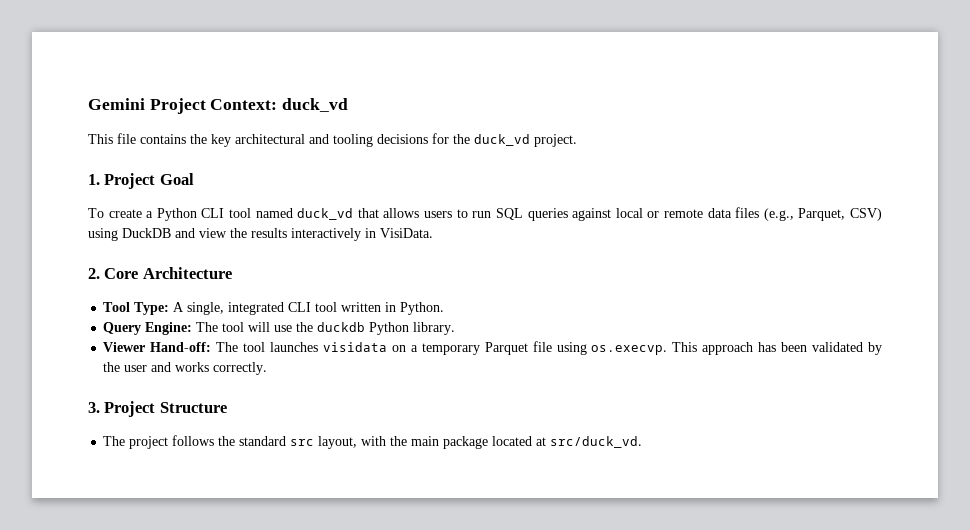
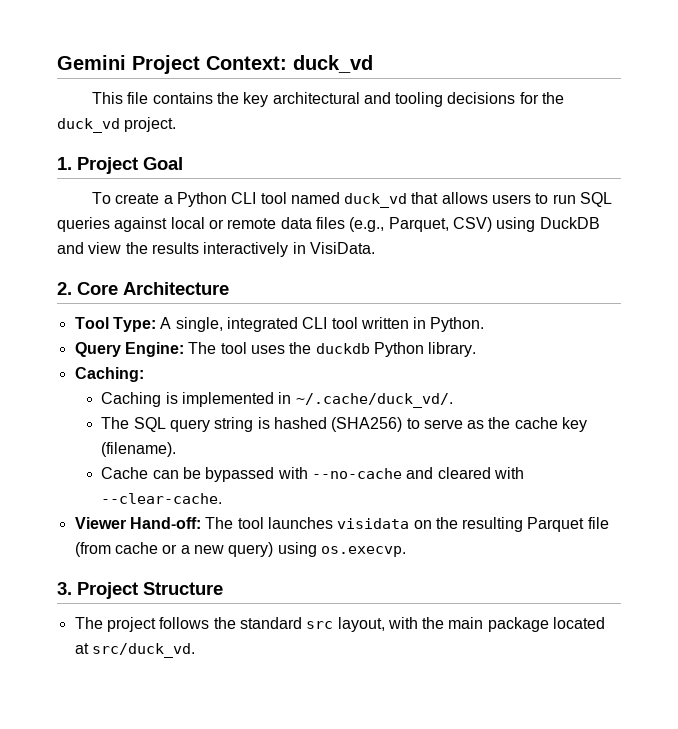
- Query Engine: The tool will use the duckdb Python library.
+ Query Engine: The tool uses the duckdb Python library.
+ Caching:
+ Caching is implemented in ~/.cache/duck_vd/.
+ The SQL query string is hashed (SHA256) to serve as the cache key (filename).
+ Cache can be bypassed with --no-cache and cleared with --clear-cache.
- Viewer Hand-off: The tool launches visidata on a temporary Parquet file using os.execvp. This approach has been validated by the user and works correctly.
+ Viewer Hand-off: The tool launches visidata on the resulting Parquet file (from cache or a new query) using os.execvp.

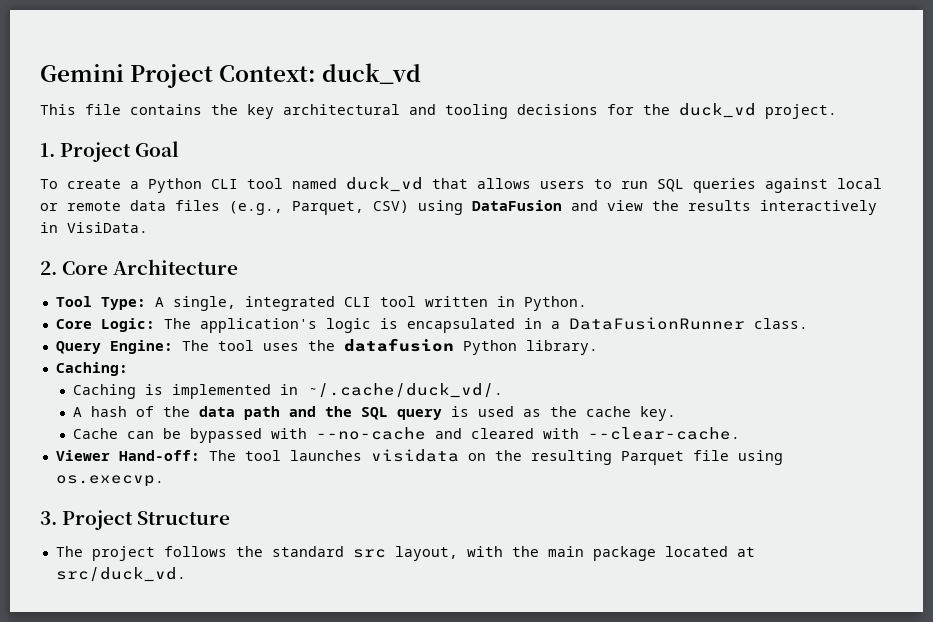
- To create a Python CLI tool named duck_vd that allows users to run SQL queries against local or remote data files (e.g., Parquet, CSV) using DuckDB and view the results interactively in VisiData.
+ To create a Python CLI tool named duck_vd that allows users to run SQL queries against local or remote data files (e.g., Parquet, CSV) using DataFusion and view the results interactively in VisiData.
+ Core Logic: The application's logic is encapsulated in a DataFusionRunner class.
- Query Engine: The tool uses the duckdb Python library.
+ Query Engine: The tool uses the datafusion Python library.
- The SQL query string is hashed (SHA256) to serve as the cache key (filename).
+ A hash of the data path and the SQL query is used as the cache key.
- Viewer Hand-off: The tool launches visidata on the resulting Parquet file (from cache or a new query) using os.execvp.
+ Viewer Hand-off: The tool launches visidata on the resulting Parquet file using os.execvp.

